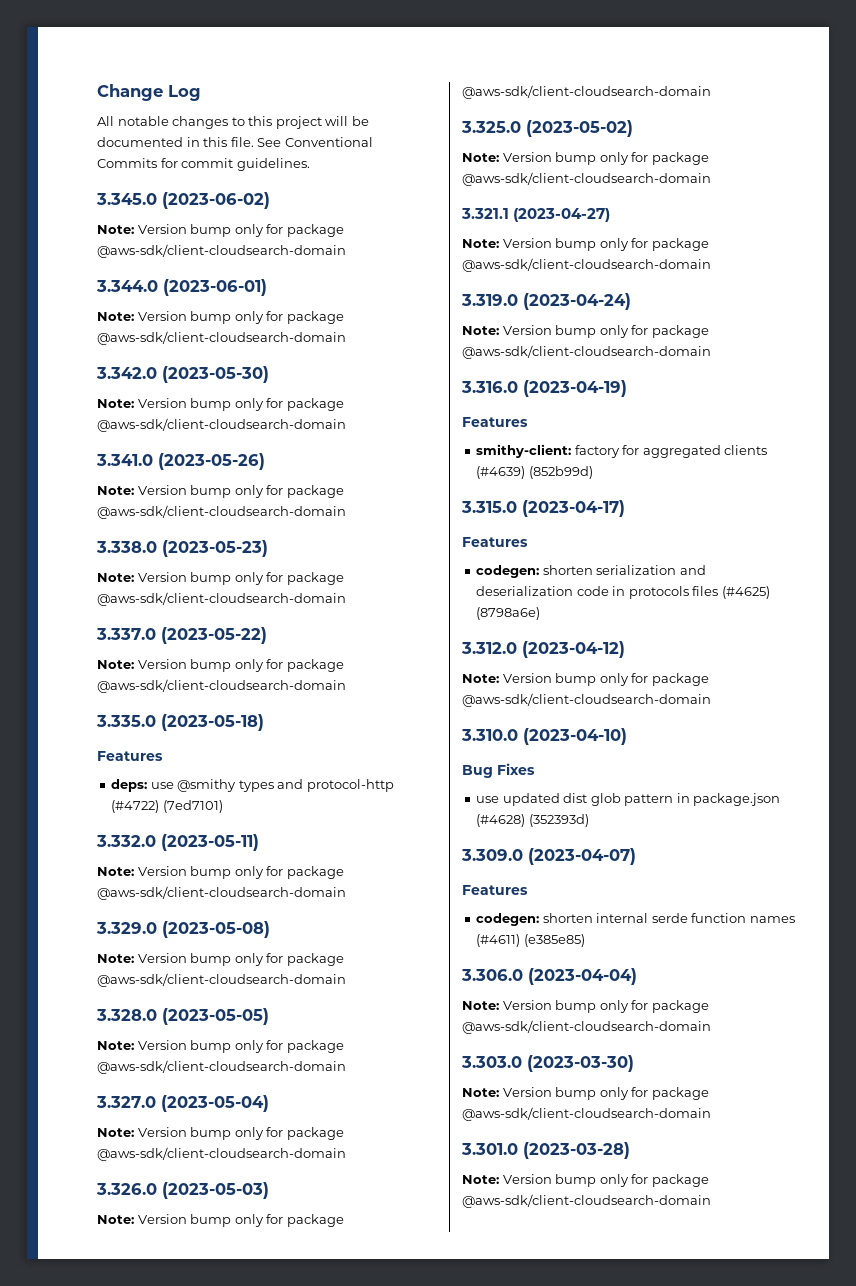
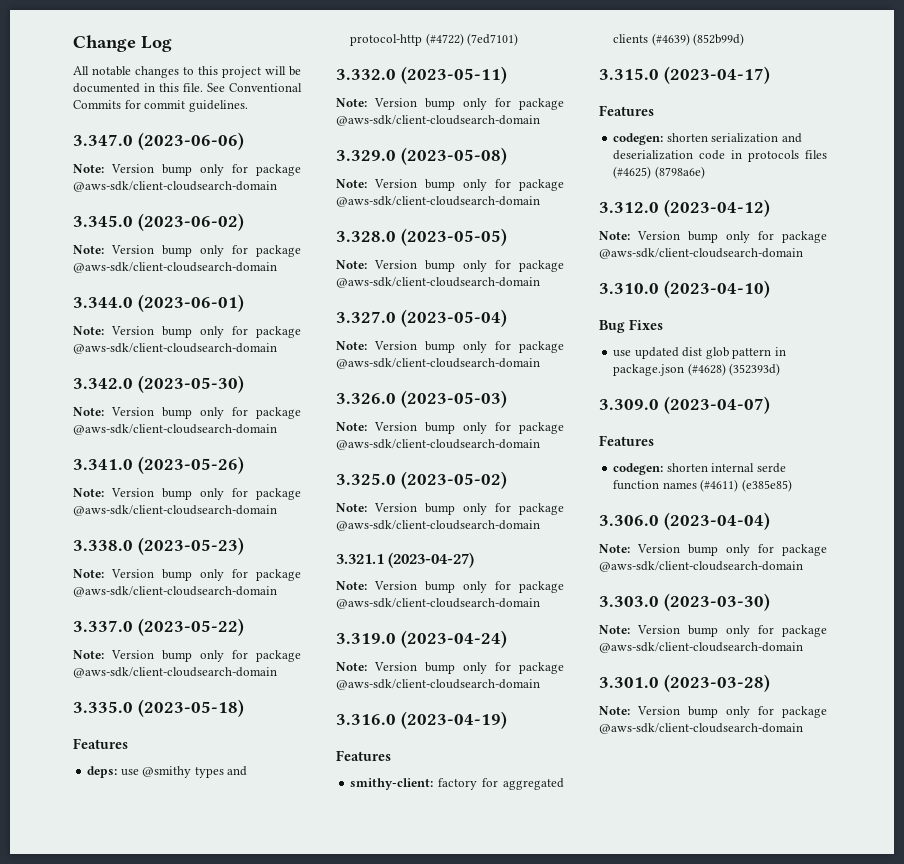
+ 3.347.0 (2023-06-06)
+ Note: Version bump only for package @aws-sdk/client-cloudsearch-domain

